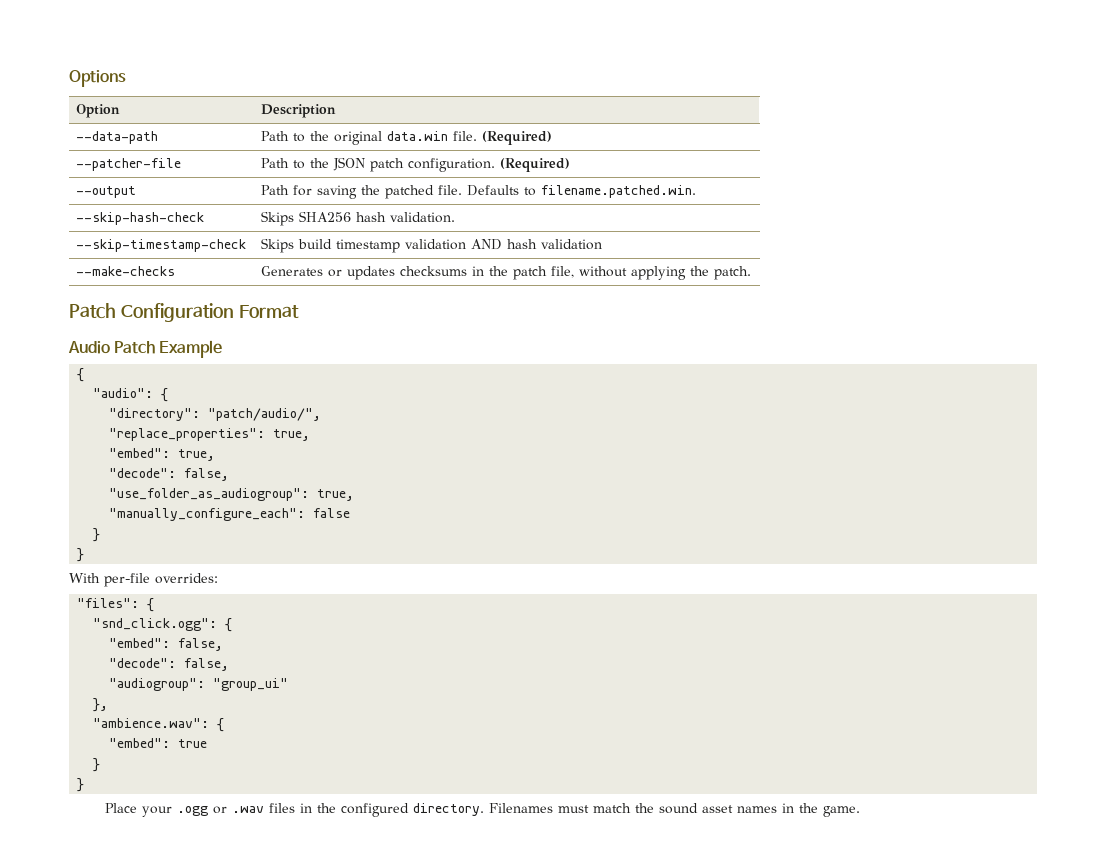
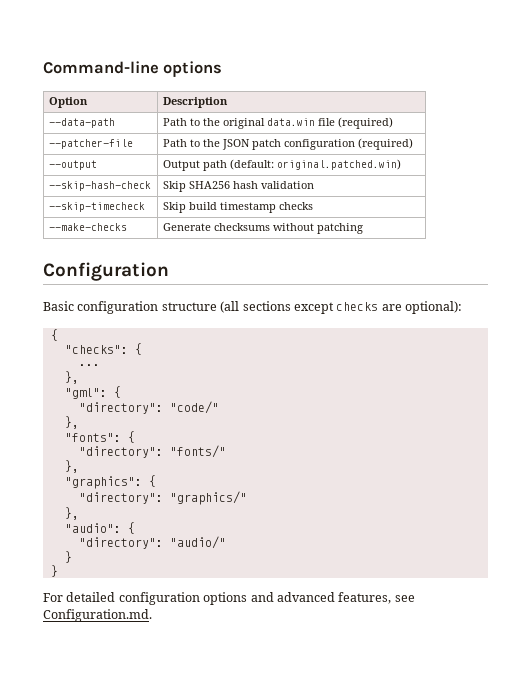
- Options
+ Command-line options
- --data-path | Path to the original data.win file. (Required)
+ --data-path | Path to the original data.win file (required)
- --patcher-file | Path to the JSON patch configuration. (Required)
+ --patcher-file | Path to the JSON patch configuration (required)
- --output | Path for saving the patched file. Defaults to filename.patched.win.
+ --output | Output path (default: original.patched.win)
- --skip-hash-check | Skips SHA256 hash validation.
- --skip-timestamp-check | Skips build timestamp validation AND hash validation
- --make-checks | Generates or updates checksums in the patch file, without applying the patch.
- Patch Configuration Format
- Audio Patch Example
+ --skip-hash-check | Skip SHA256 hash validation
+ --skip-timecheck | Skip build timestamp checks
+ --make-checks | Generate checksums without patching
+ Configuration
+ Basic configuration structure (all sections except checks are optional):
  {
+ "checks": {
+ ...
+ },
+ "gml": {
+ "directory": "code/"
+ },
+ "fonts": {
+ "directory": "fonts/"
+ },
+ "graphics": {
+ "directory": "graphics/"
+ },
  "audio": {
- "directory": "patch/audio/",
- "replace_properties": true,
- "embed": true,
- "decode": false,
- "use_folder_as_audiogroup": true,
- "manually_configure_each": false
+ "directory": "audio/"
  }
  }
- With per-file overrides:
- "files": {
- "snd_click.ogg": {
- "embed": false,
- "decode": false,
- "audiogroup": "group_ui"
- },
- "ambience.wav": {
- "embed": true
- }
- }
- Place your .ogg or .wav files in the configured directory. Filenames must match the sound asset names in the game.
+ For detailed configuration options and advanced features, see Configuration.md.

